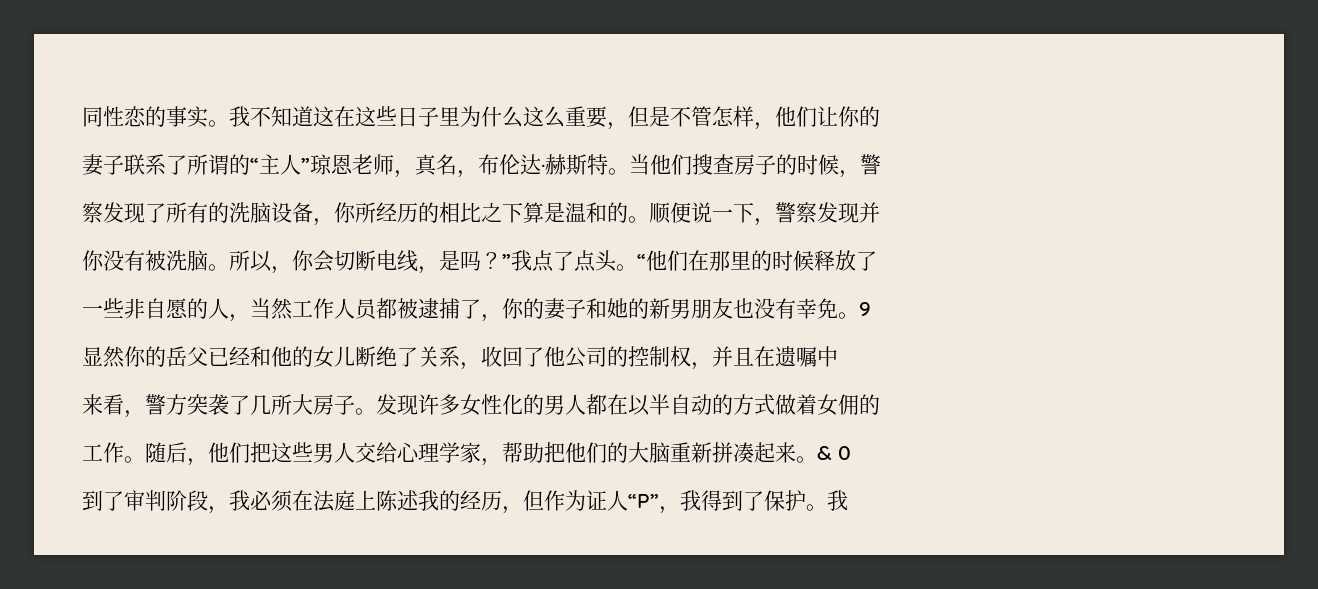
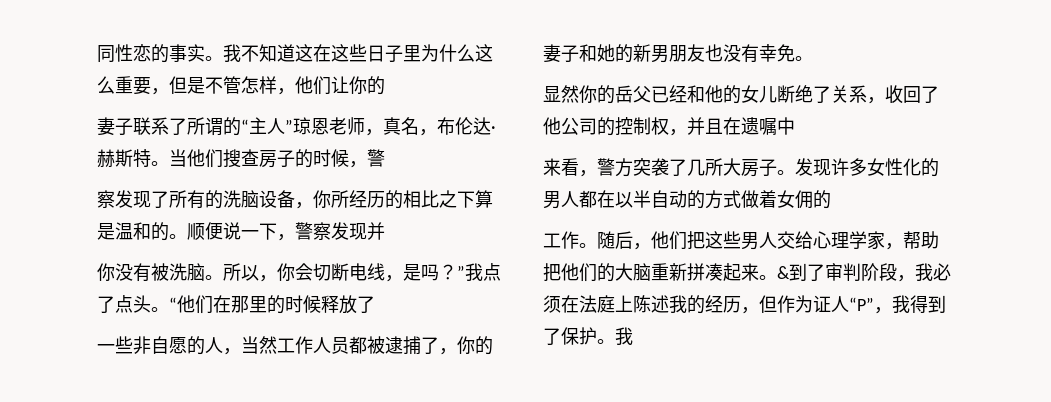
- 9
- & 0
- 到了审判阶段，我必须在法庭上陈述我的经历，但作为证人“P”，我得到了保护。
+ &到了审判阶段，我必须在法庭上陈述我的经历，但作为证人“P”，我得到了保护。

